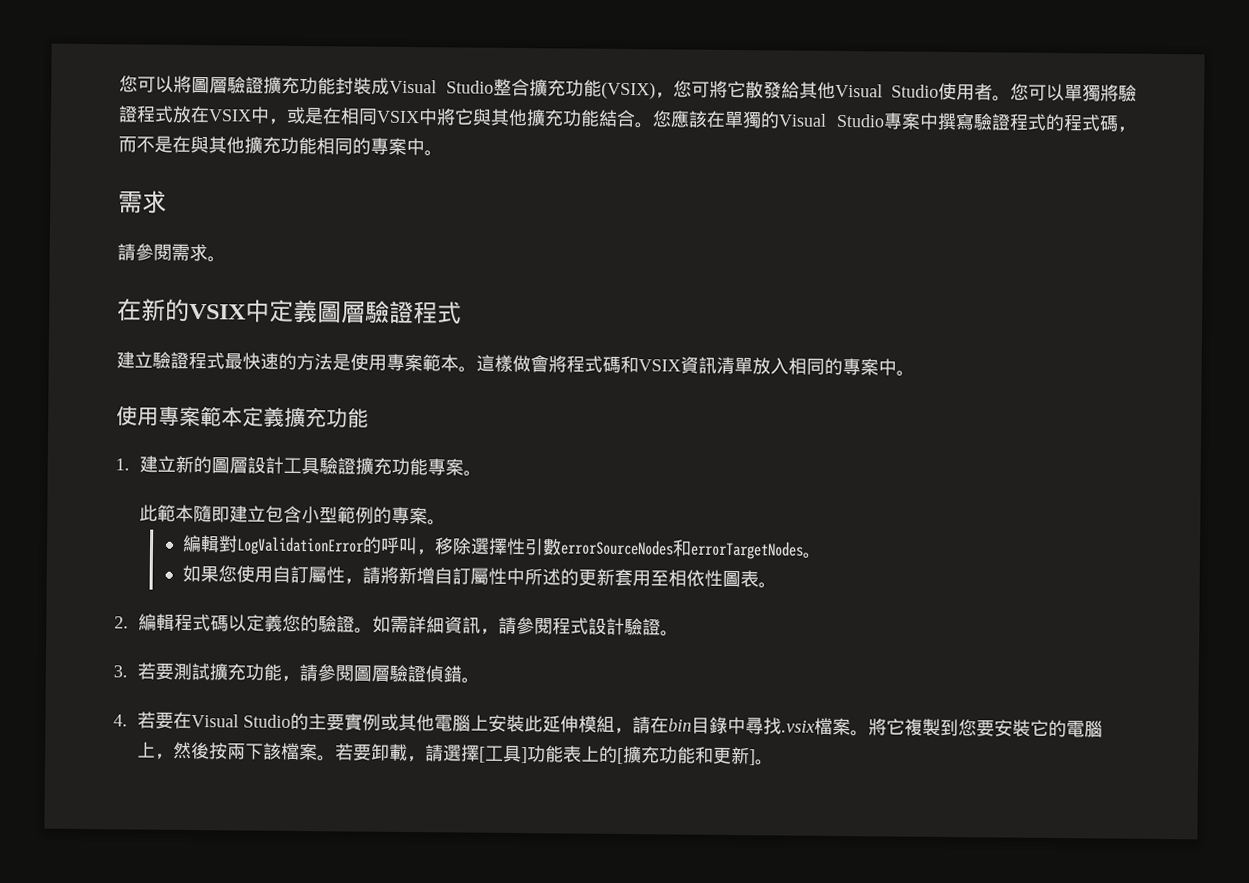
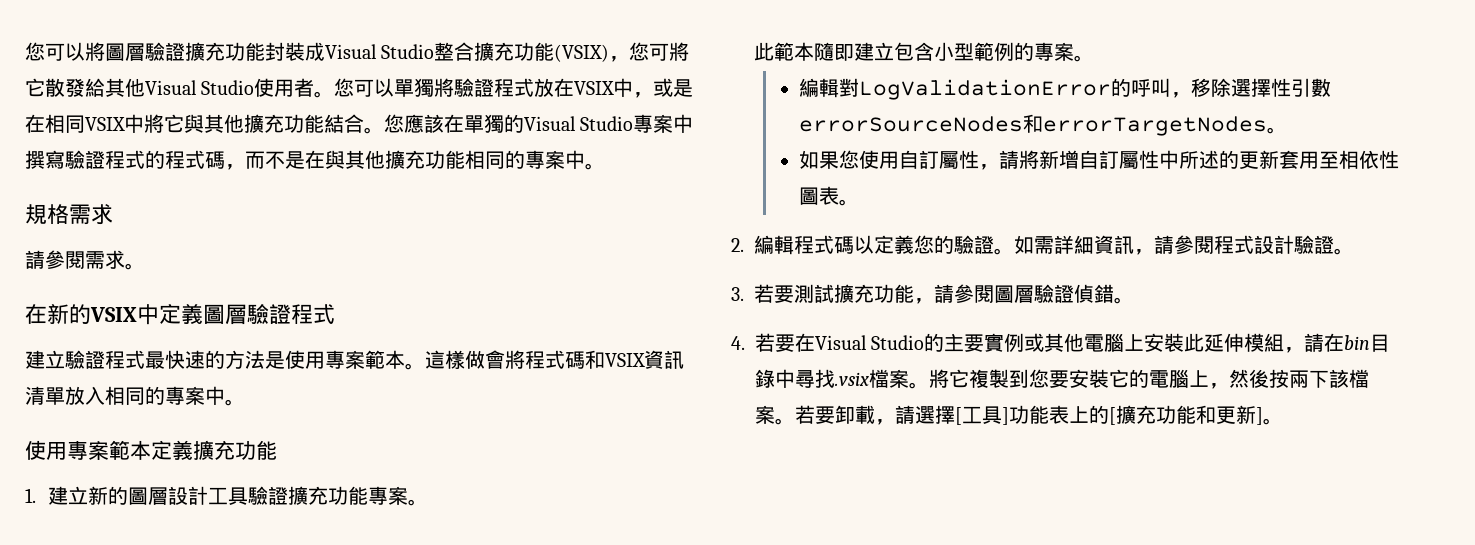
  您應該在單獨的Visual Studio專案中撰寫驗證程式的程式碼，而不是在與其他擴充功能相同的專案中。
- 需求
+ 規格需求

